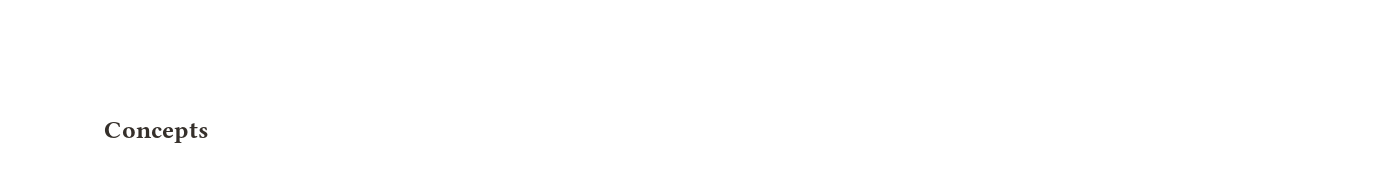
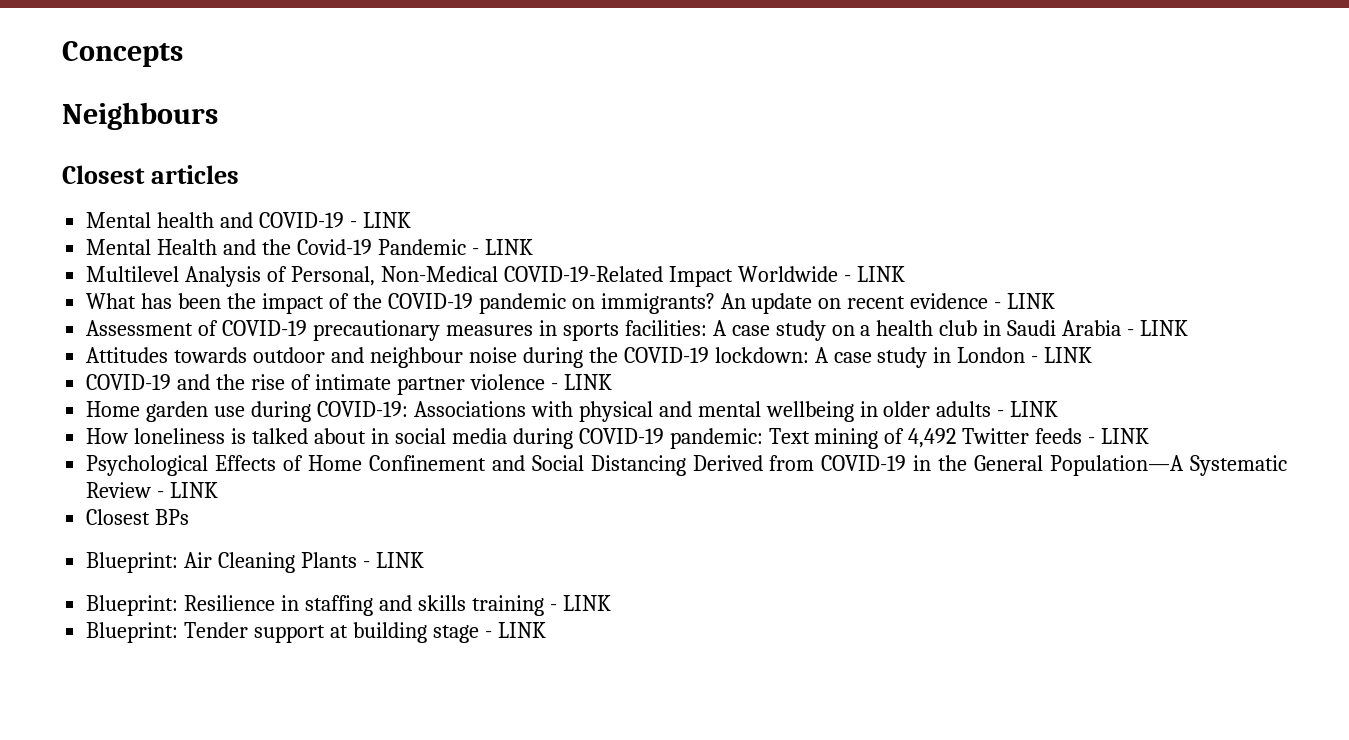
+ Neighbours
+ Closest articles
+ Mental health and COVID-19 - LINK
+ Mental Health and the Covid-19 Pandemic - LINK
+ Multilevel Analysis of Personal, Non-Medical COVID-19-Related Impact Worldwide - LINK
+ What has been the impact of the COVID-19 pandemic on immigrants? An update on recent evidence - LINK
+ Assessment of COVID-19 precautionary measures in sports facilities: A case study on a health club in Saudi Arabia - LINK
+ Attitudes towards outdoor and neighbour noise during the COVID-19 lockdown: A case study in London - LINK
+ COVID-19 and the rise of intimate partner violence - LINK
+ Home garden use during COVID-19: Associations with physical and mental wellbeing in older adults - LINK
+ How loneliness is talked about in social media during COVID-19 pandemic: Text mining of 4,492 Twitter feeds - LINK
+ Psychological Effects of Home Confinement and Social Distancing Derived from COVID-19 in the General Population—A Systematic Review - LINK
+ Closest BPs
+ Blueprint: Air Cleaning Plants - LINK
+ Blueprint: Resilience in staffing and skills training - LINK
+ Blueprint: Tender support at building stage - LINK

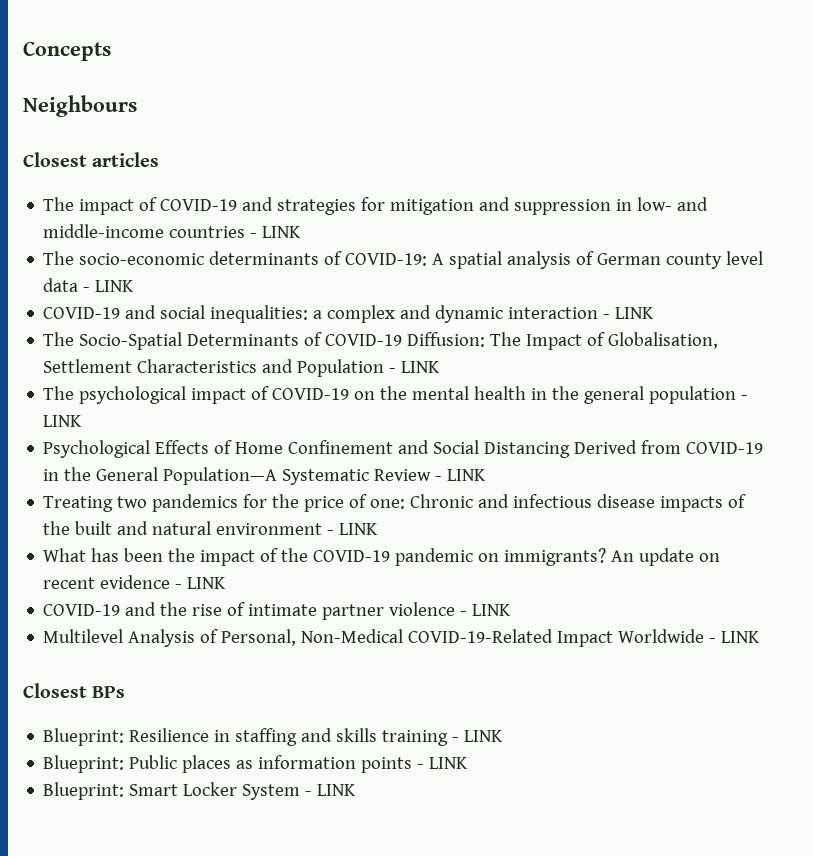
- Mental health and COVID-19 - LINK
- Mental Health and the Covid-19 Pandemic - LINK
- Multilevel Analysis of Personal, Non-Medical COVID-19-Related Impact Worldwide - LINK
- What has been the impact of the COVID-19 pandemic on immigrants? An update on recent evidence - LINK
- Assessment of COVID-19 precautionary measures in sports facilities: A case study on a health club in Saudi Arabia - LINK
- Attitudes towards outdoor and neighbour noise during the COVID-19 lockdown: A case study in London - LINK
- COVID-19 and the rise of intimate partner violence - LINK
- Home garden use during COVID-19: Associations with physical and mental wellbeing in older adults - LINK
- How loneliness is talked about in social media during COVID-19 pandemic: Text mining of 4,492 Twitter feeds - LINK
+ The impact of COVID-19 and strategies for mitigation and suppression in low- and middle-income countries - LINK
+ The socio-economic determinants of COVID-19: A spatial analysis of German county level data - LINK
+ COVID-19 and social inequalities: a complex and dynamic interaction - LINK
+ The Socio-Spatial Determinants of COVID-19 Diffusion: The Impact of Globalisation, Settlement Characteristics and Population - LINK
+ The psychological impact of COVID-19 on the mental health in the general population - LINK
+ Treating two pandemics for the price of one: Chronic and infectious disease impacts of the built and natural environment - LINK
+ What has been the impact of the COVID-19 pandemic on immigrants? An update on recent evidence - LINK
+ COVID-19 and the rise of intimate partner violence - LINK
+ Multilevel Analysis of Personal, Non-Medical COVID-19-Related Impact Worldwide - LINK
  Closest BPs
- Blueprint: Air Cleaning Plants - LINK
- Blueprint: Tender support at building stage - LINK
+ Blueprint: Public places as information points - LINK
+ Blueprint: Smart Locker System - LINK

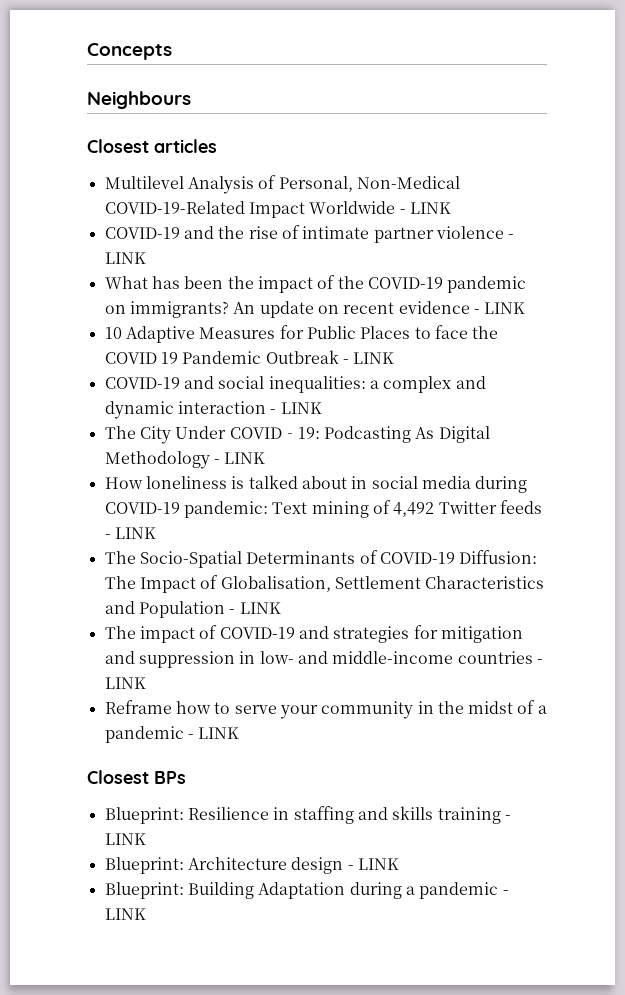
- The impact of COVID-19 and strategies for mitigation and suppression in low- and middle-income countries - LINK
- The socio-economic determinants of COVID-19: A spatial analysis of German county level data - LINK
- COVID-19 and social inequalities: a complex and dynamic interaction - LINK
- The Socio-Spatial Determinants of COVID-19 Diffusion: The Impact of Globalisation, Settlement Characteristics and Population - LINK
- The psychological impact of COVID-19 on the mental health in the general population - LINK
- Psychological Effects of Home Confinement and Social Distancing Derived from COVID-19 in the General Population—A Systematic Review - LINK
- Treating two pandemics for the price of one: Chronic and infectious disease impacts of the built and natural environment - LINK
+ Multilevel Analysis of Personal, Non-Medical COVID-19-Related Impact Worldwide - LINK
+ COVID-19 and the rise of intimate partner violence - LINK
- COVID-19 and the rise of intimate partner violence - LINK
- Multilevel Analysis of Personal, Non-Medical COVID-19-Related Impact Worldwide - LINK
+ 10 Adaptive Measures for Public Places to face the COVID 19 Pandemic Outbreak - LINK
+ COVID-19 and social inequalities: a complex and dynamic interaction - LINK
+ The City Under COVID‐19: Podcasting As Digital Methodology - LINK
+ How loneliness is talked about in social media during COVID-19 pandemic: Text mining of 4,492 Twitter feeds - LINK
+ The Socio-Spatial Determinants of COVID-19 Diffusion: The Impact of Globalisation, Settlement Characteristics and Population - LINK
+ The impact of COVID-19 and strategies for mitigation and suppression in low- and middle-income countries - LINK
+ Reframe how to serve your community in the midst of a pandemic - LINK
- Blueprint: Public places as information points - LINK
- Blueprint: Smart Locker System - LINK
+ Blueprint: Architecture design - LINK
+ Blueprint: Building Adaptation during a pandemic - LINK

